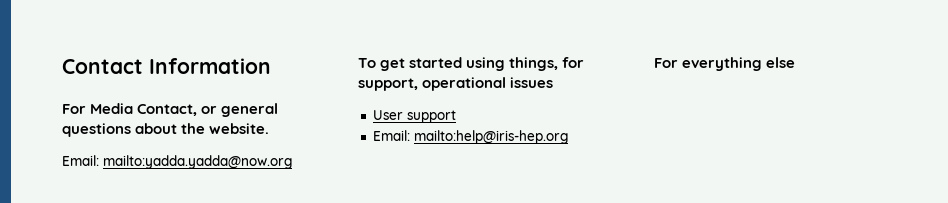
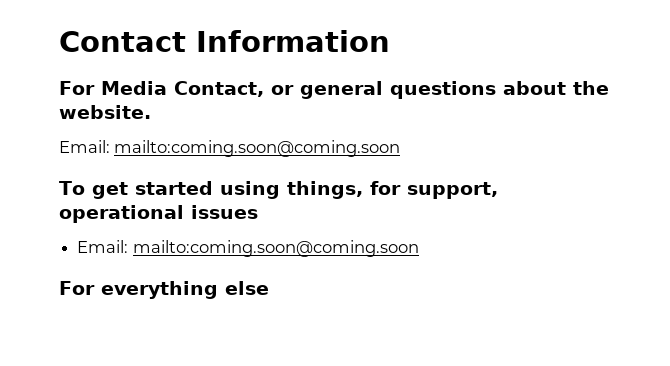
  For Media Contact, or general questions about the website.
- Email: mailto:yadda.yadda@now.org
+ Email: mailto:coming.soon@coming.soon
  To get started using things, for support, operational issues
- User support
- Email: mailto:help@iris-hep.org
+ Email: mailto:coming.soon@coming.soon

